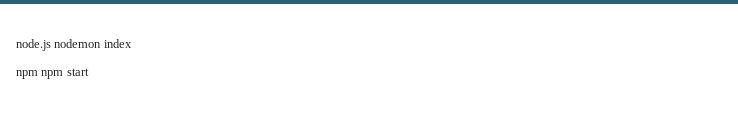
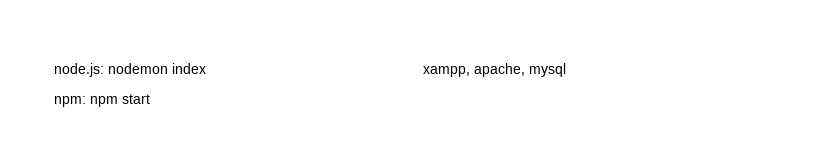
- node.js nodemon index
+ node.js: nodemon index
- npm npm start
+ npm: npm start
+ xampp, apache, mysql

